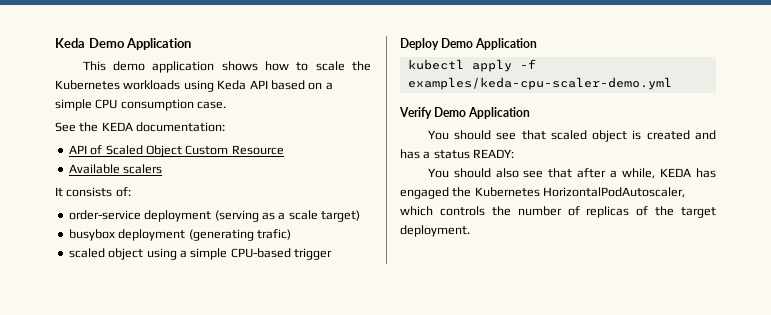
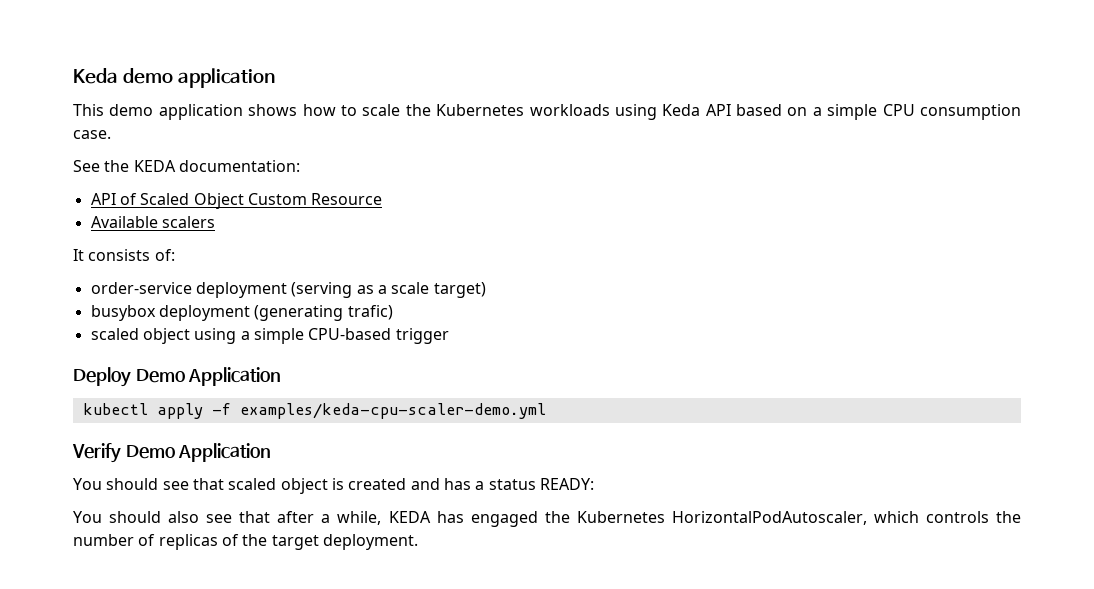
- Keda Demo Application
+ Keda demo application

